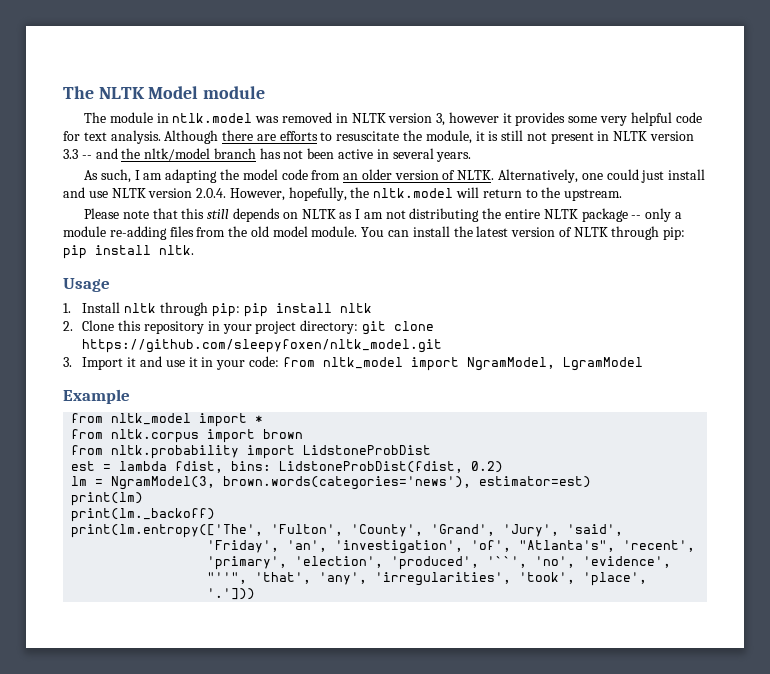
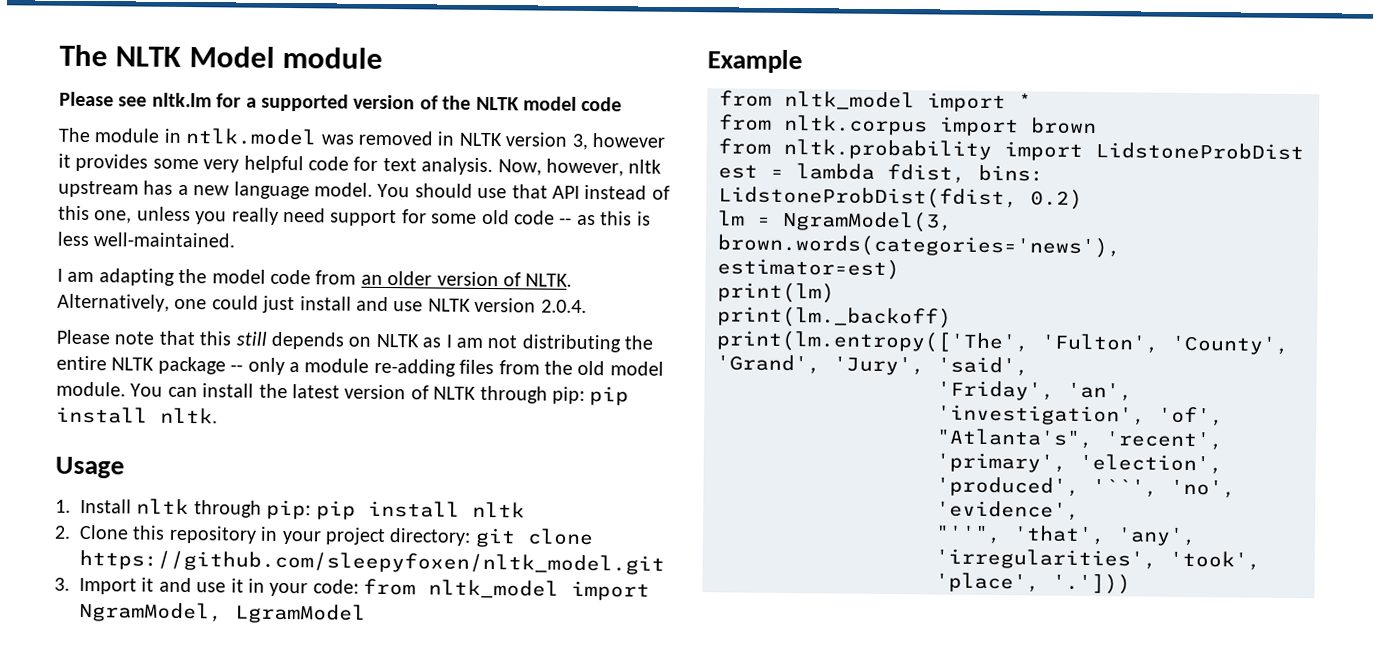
+ Please see nltk.lm for a supported version of the NLTK model code
- Although there are efforts to resuscitate the module, it is still not present in NLTK version 3.3 -- and the nltk/model branch has not been active in several years.
- As such, I am adapting the model code from an older version of NLTK.
+ Now, however, nltk upstream has a new language model. You should use that API instead of this one, unless you really need support for some old code -- as this is less well-maintained.
+ I am adapting the model code from an older version of NLTK.
- Alternatively, one could just install and use NLTK version 2.0.4. However, hopefully, the nltk.model will return to the upstream.
+ Alternatively, one could just install and use NLTK version 2.0.4.

